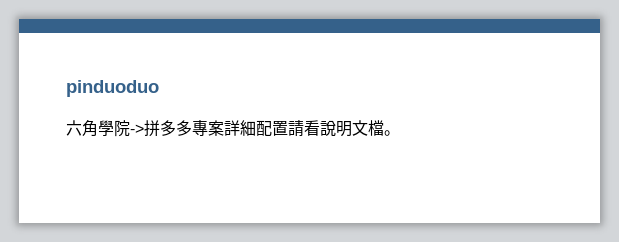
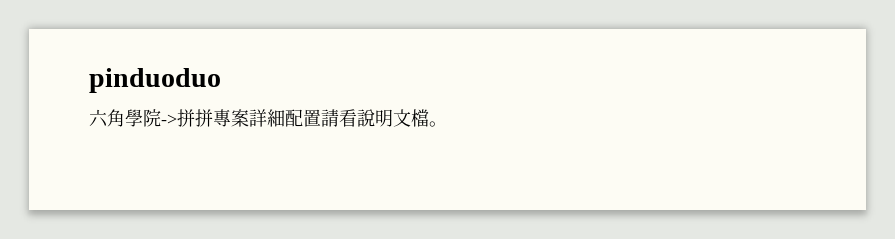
- 六角學院->拼多多專案詳細配置請看說明文檔。
+ 六角學院->拼拼專案詳細配置請看說明文檔。

